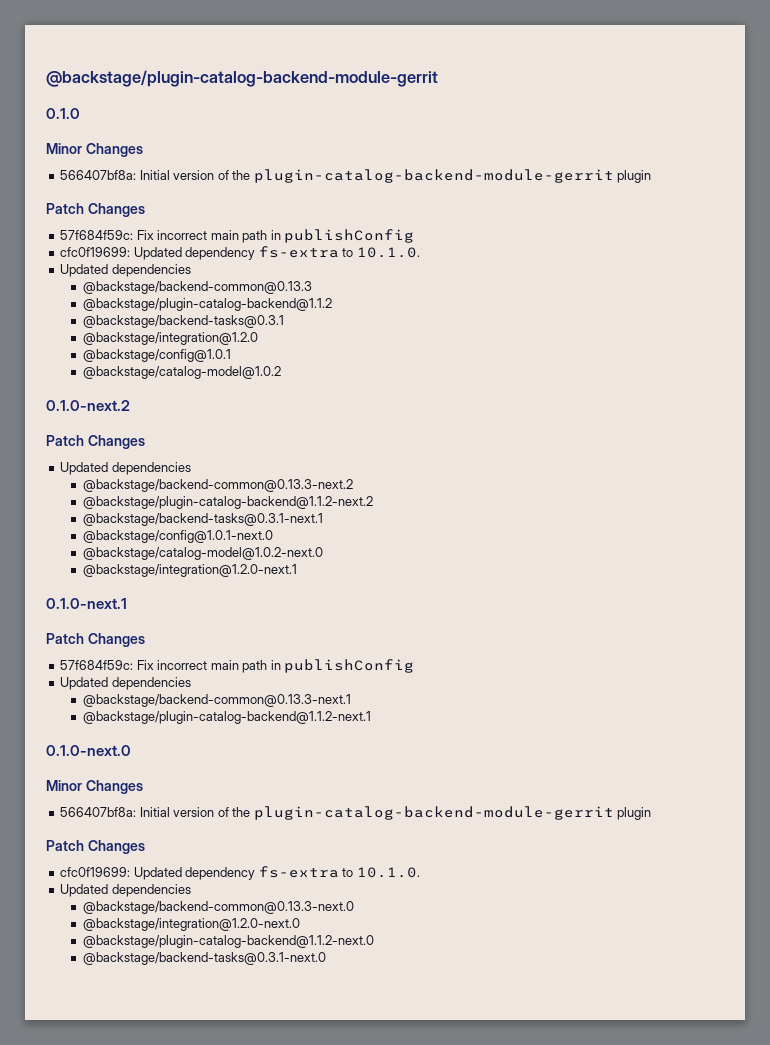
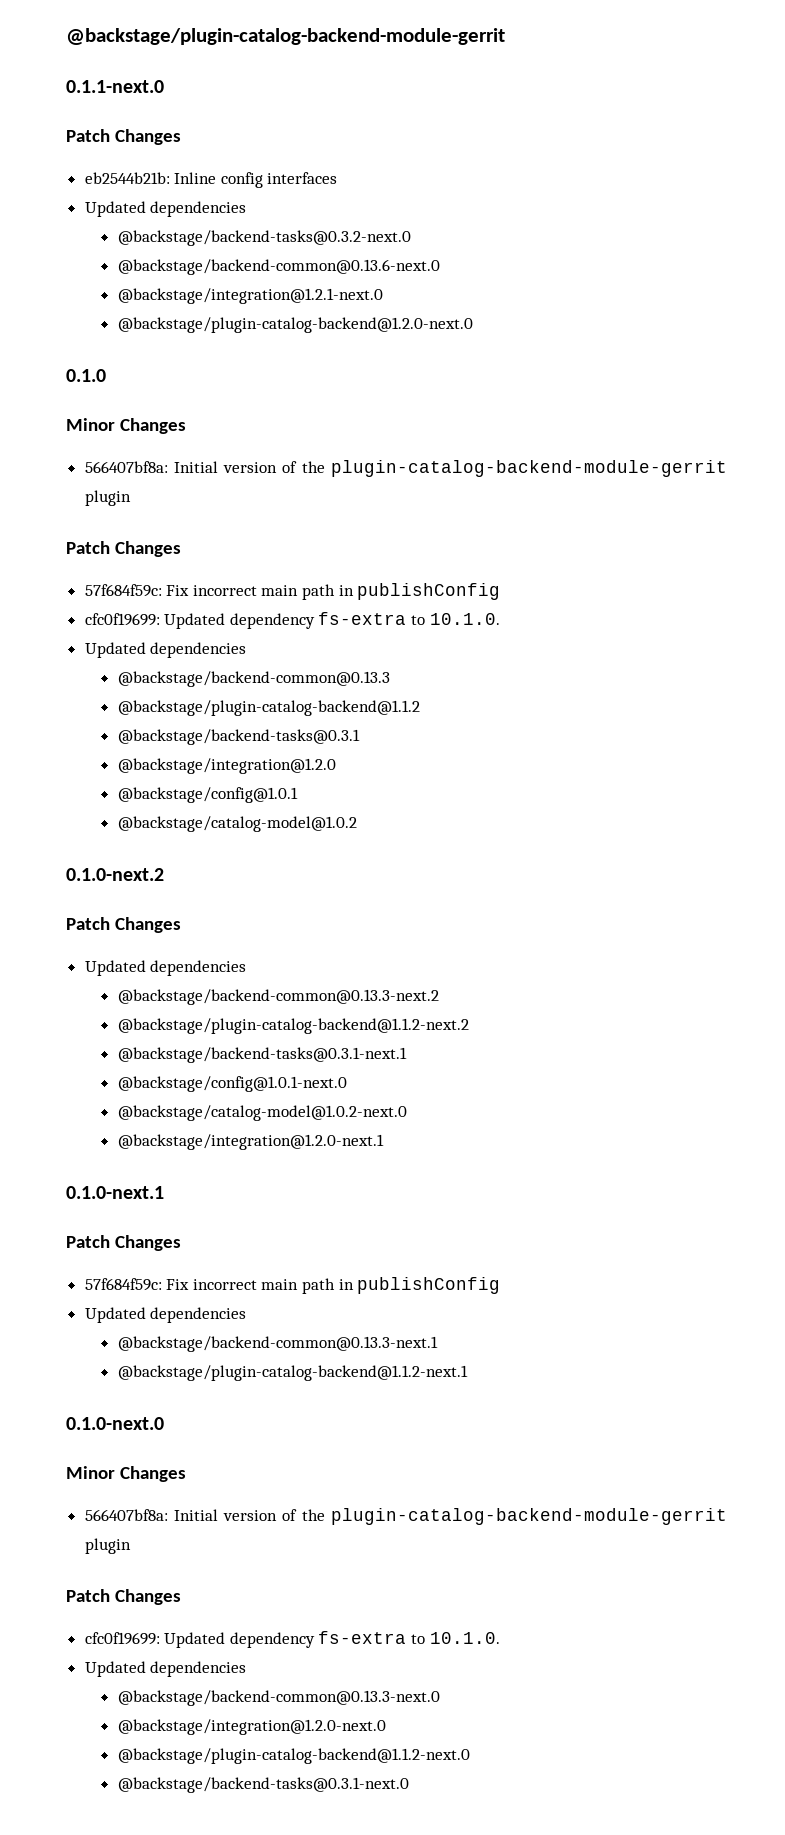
+ 0.1.1-next.0
+ Patch Changes
+ eb2544b21b: Inline config interfaces
+ Updated dependencies
+ @backstage/backend-tasks@0.3.2-next.0
+ @backstage/backend-common@0.13.6-next.0
+ @backstage/integration@1.2.1-next.0
+ @backstage/plugin-catalog-backend@1.2.0-next.0

